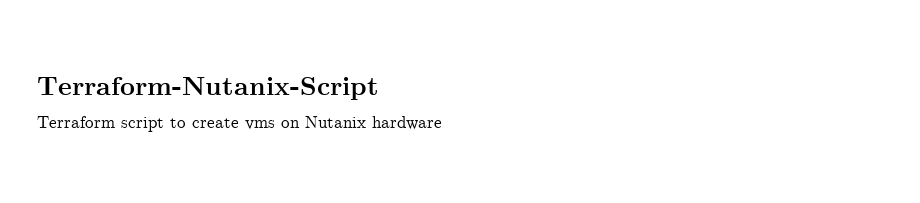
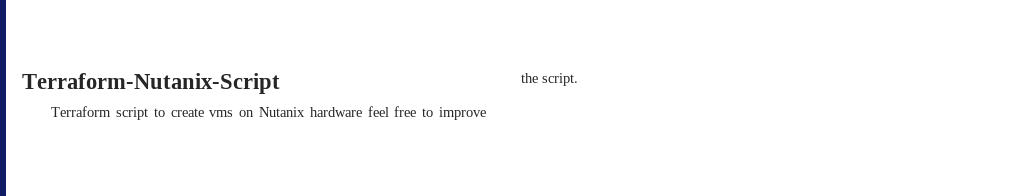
- Terraform script to create vms on Nutanix hardware
+ Terraform script to create vms on Nutanix hardware feel free to improve the script.

